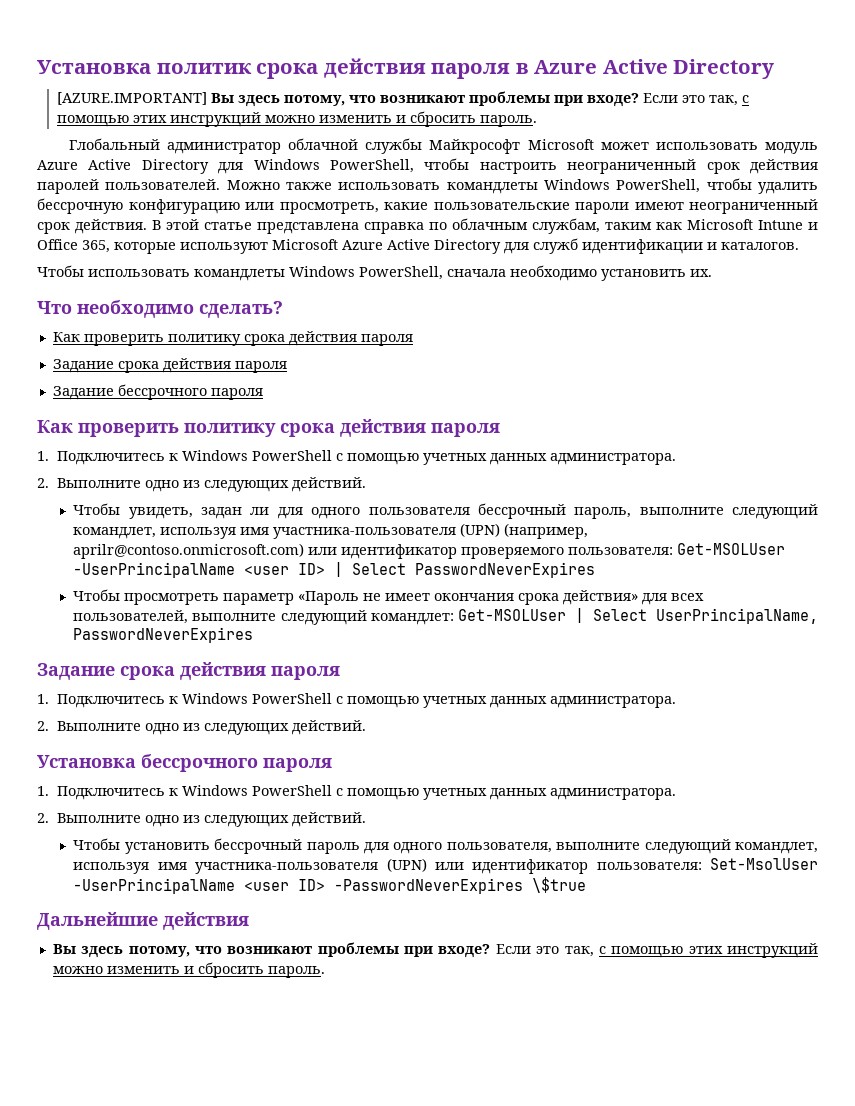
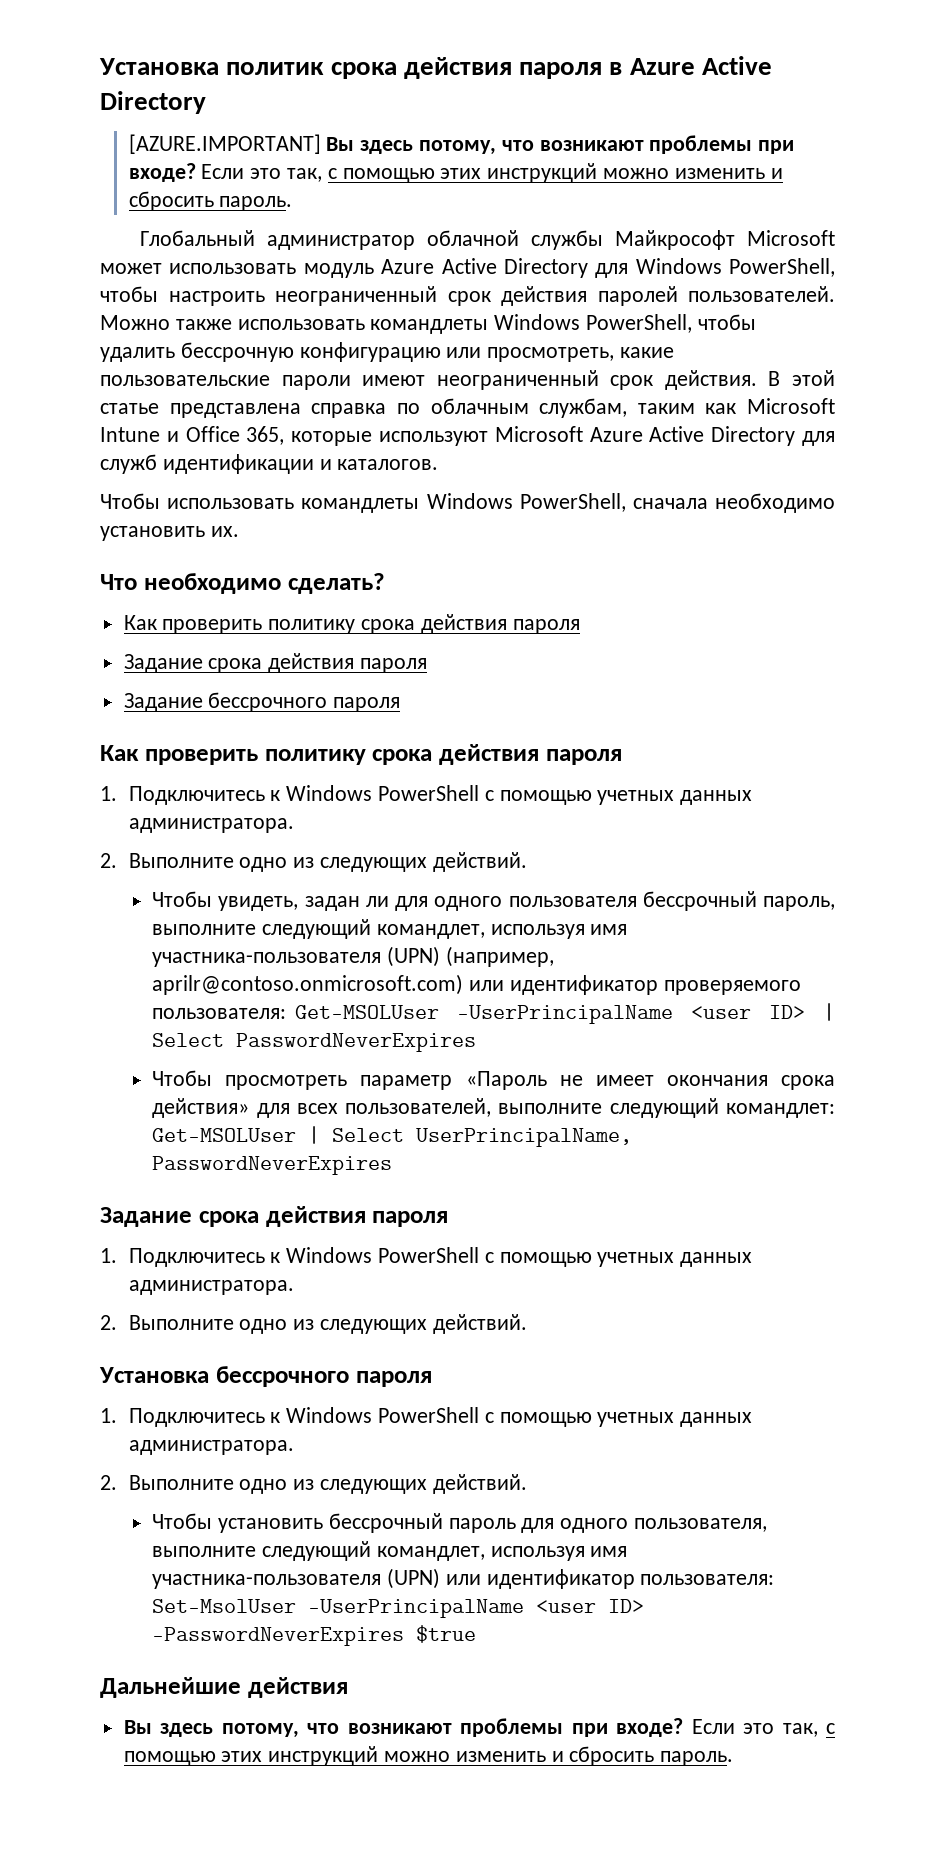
- Чтобы установить бессрочный пароль для одного пользователя, выполните следующий командлет, используя имя участника-пользователя (UPN) или идентификатор пользователя: Set-MsolUser -UserPrincipalName <user ID> -PasswordNeverExpires \$true
+ Чтобы установить бессрочный пароль для одного пользователя, выполните следующий командлет, используя имя участника-пользователя (UPN) или идентификатор пользователя: Set-MsolUser -UserPrincipalName <user ID> -PasswordNeverExpires $true

